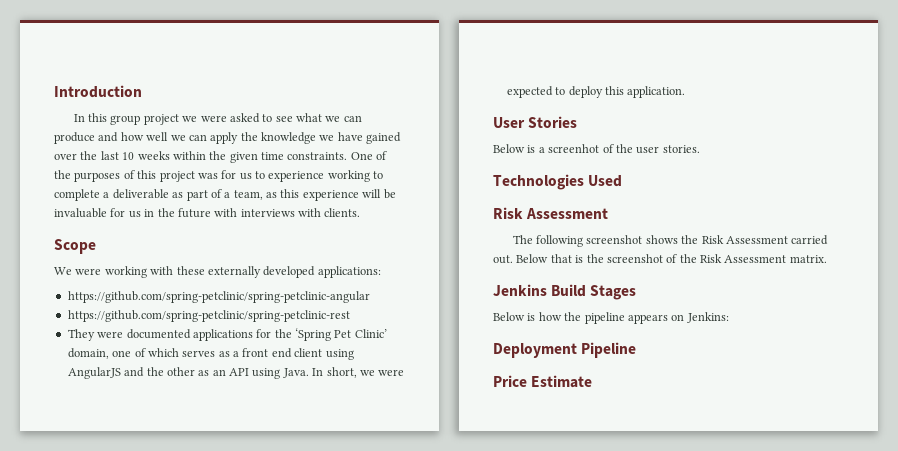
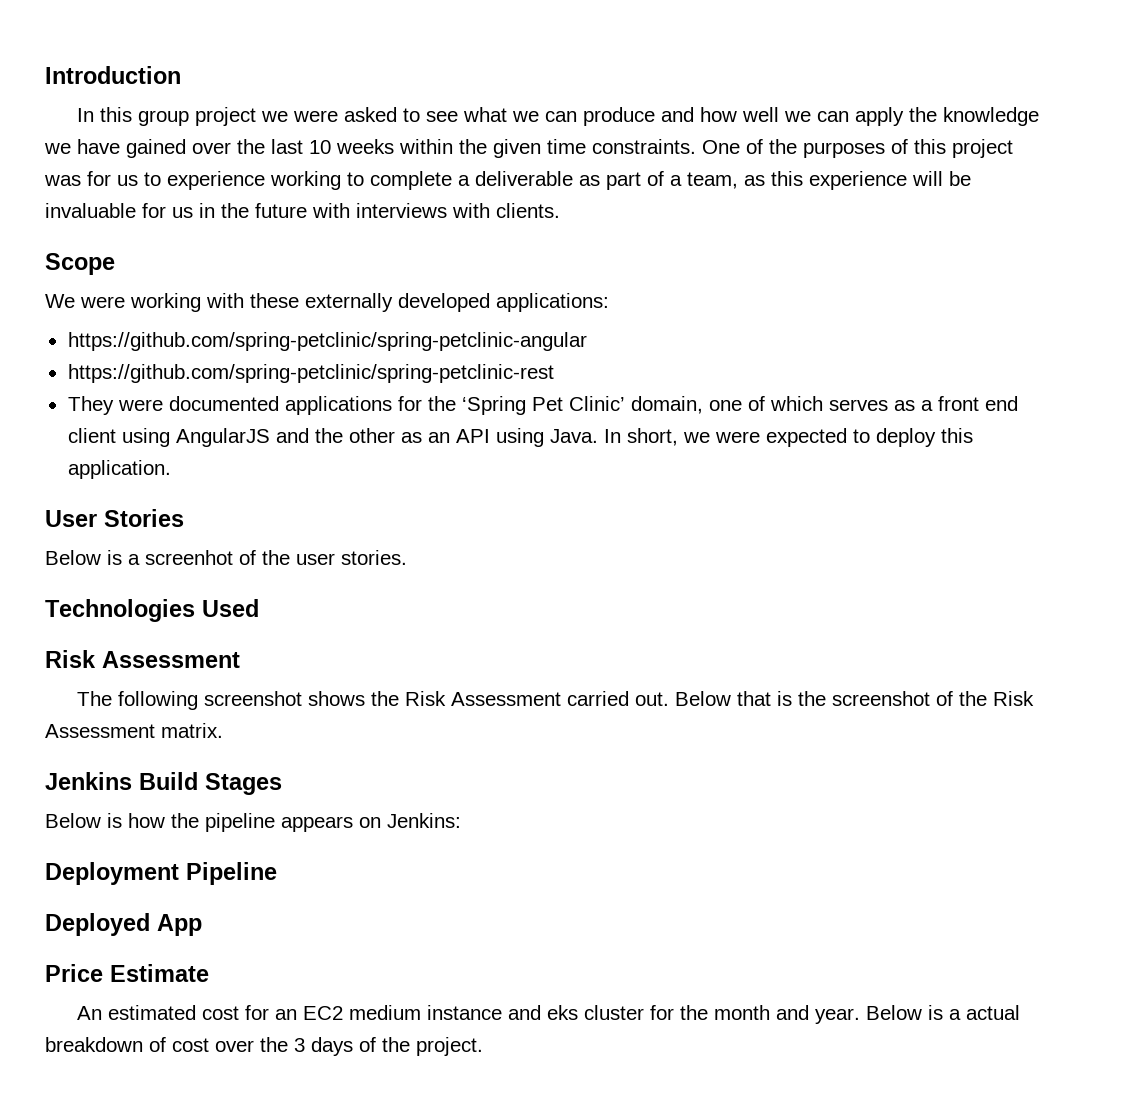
+ Deployed App
+ An estimated cost for an EC2 medium instance and eks cluster for the month and year. Below is a actual breakdown of cost over the 3 days of the project.

